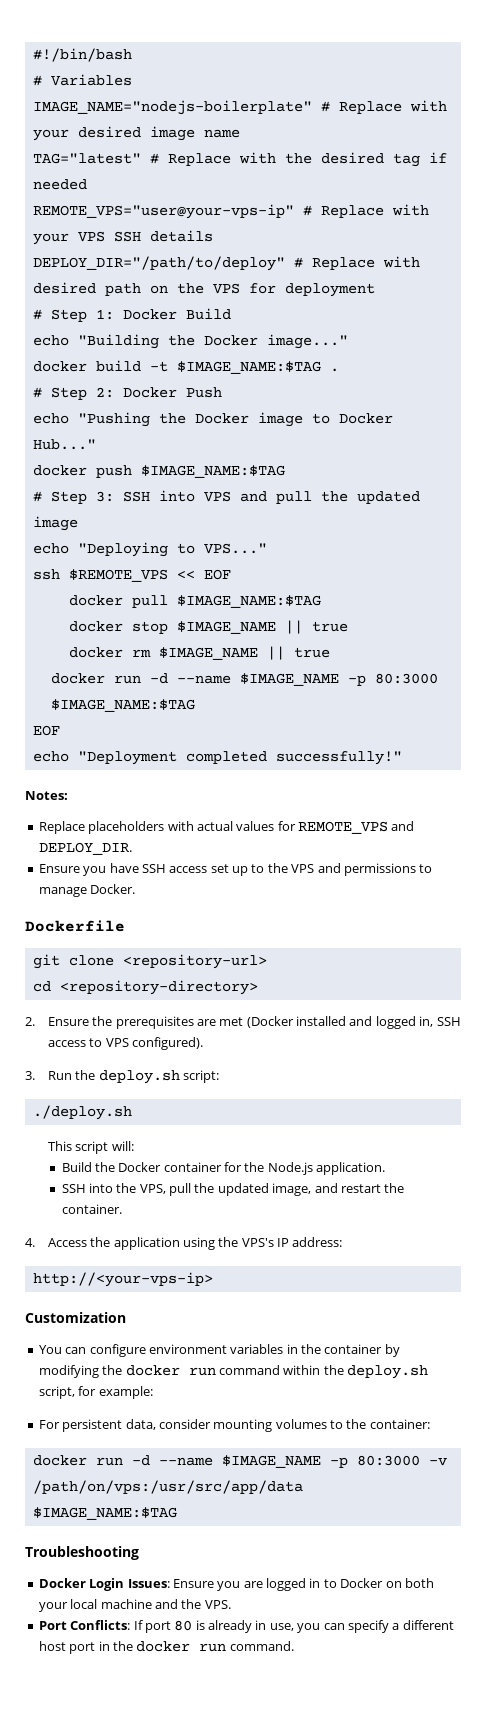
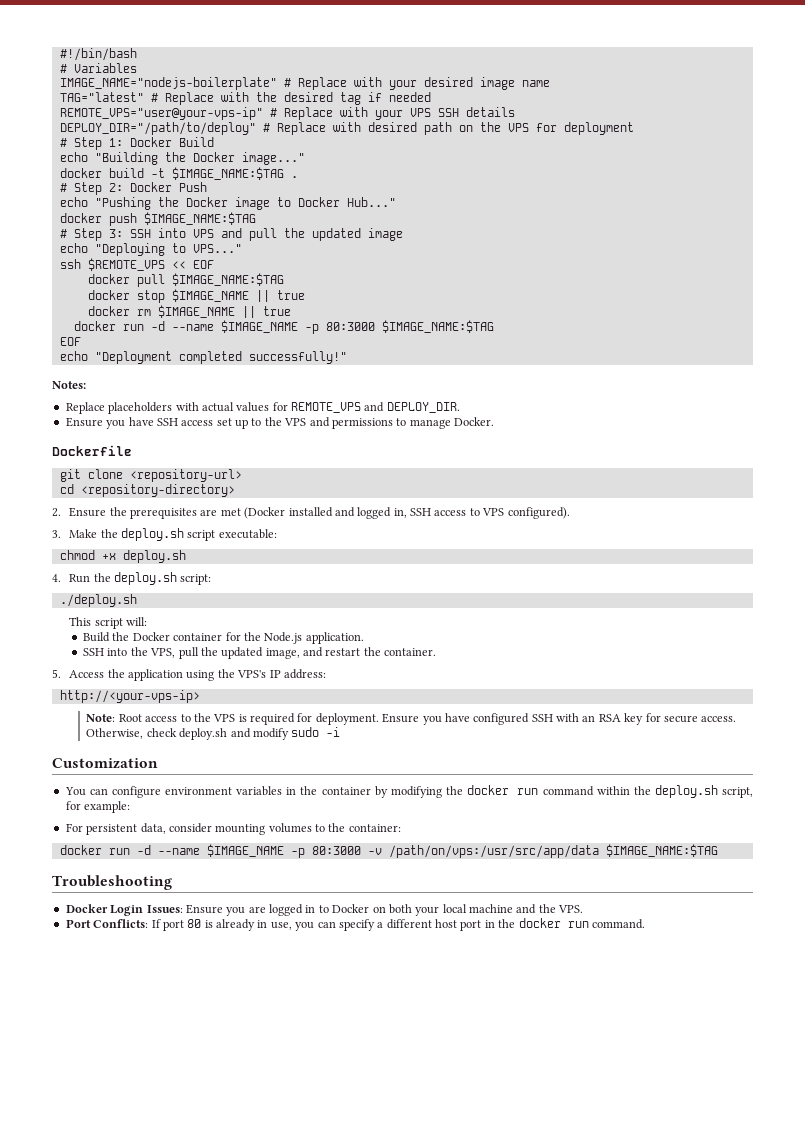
- 3. Run the deploy.sh script:
+ 3. Make the deploy.sh script executable:
+ chmod +x deploy.sh
+ 4. Run the deploy.sh script:
- 4. Access the application using the VPS's IP address:
+ 5. Access the application using the VPS's IP address:
+ Note: Root access to the VPS is required for deployment. Ensure you have configured SSH with an RSA key for secure access. Otherwise, check deploy.sh and modify sudo -i

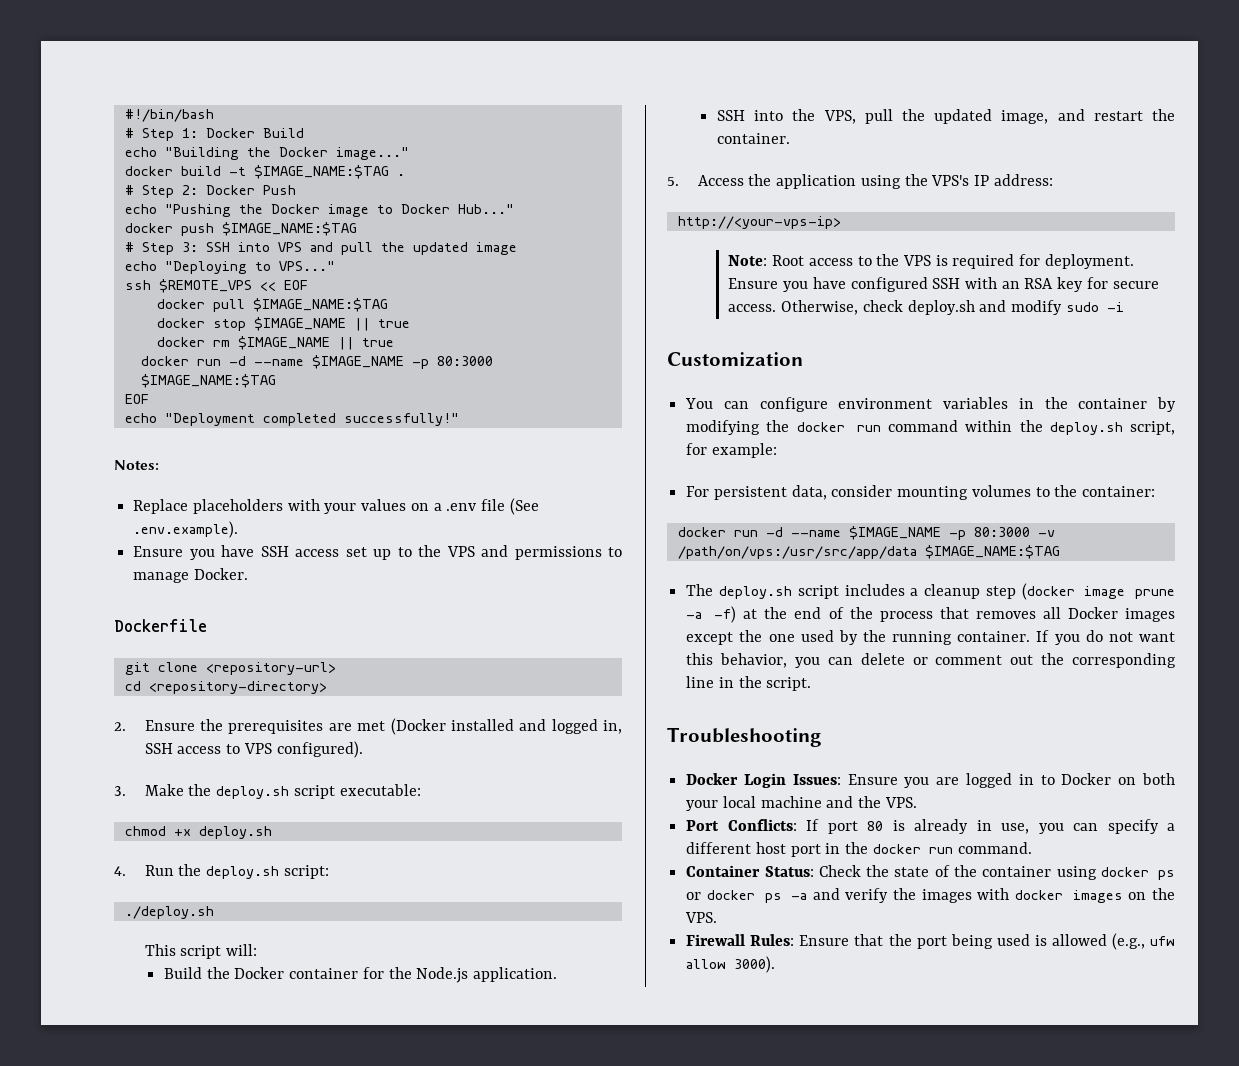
- # Variables
- IMAGE_NAME="nodejs-boilerplate" # Replace with your desired image name
- TAG="latest" # Replace with the desired tag if needed
- REMOTE_VPS="user@your-vps-ip" # Replace with your VPS SSH details
- DEPLOY_DIR="/path/to/deploy" # Replace with desired path on the VPS for deployment
- Replace placeholders with actual values for REMOTE_VPS and DEPLOY_DIR.
+ Replace placeholders with your values on a .env file (See .env.example).
+ The deploy.sh script includes a cleanup step (docker image prune -a -f) at the end of the process that removes all Docker images except the one used by the running container. If you do not want this behavior, you can delete or comment out the corresponding line in the script.
+ Container Status: Check the state of the container using docker ps or docker ps -a and verify the images with docker images on the VPS.
+ Firewall Rules: Ensure that the port being used is allowed (e.g., ufw allow 3000).

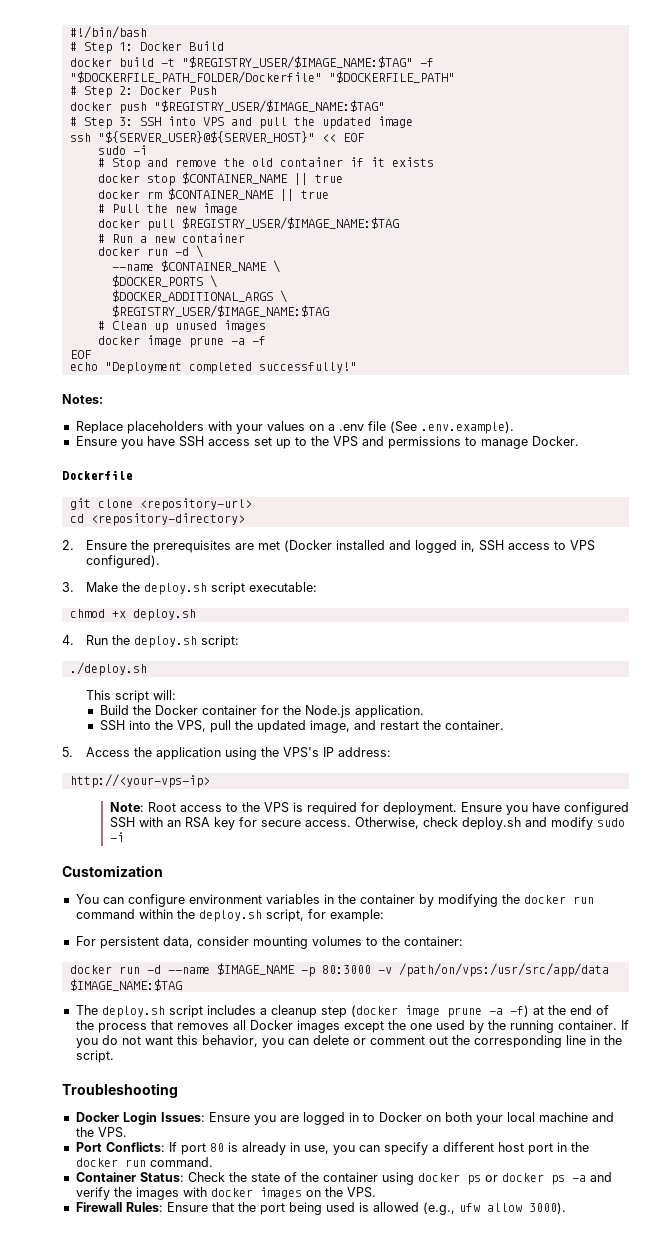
- echo "Building the Docker image..."
- docker build -t $IMAGE_NAME:$TAG .
+ docker build -t "$REGISTRY_USER/$IMAGE_NAME:$TAG" -f "$DOCKERFILE_PATH_FOLDER/Dockerfile" "$DOCKERFILE_PATH"
- echo "Pushing the Docker image to Docker Hub..."
- docker push $IMAGE_NAME:$TAG
+ docker push "$REGISTRY_USER/$IMAGE_NAME:$TAG"
- echo "Deploying to VPS..."
- ssh $REMOTE_VPS << EOF
- docker pull $IMAGE_NAME:$TAG
+ ssh "${SERVER_USER}@${SERVER_HOST}" << EOF
+ sudo -i
+ # Stop and remove the old container if it exists
- docker stop $IMAGE_NAME || true
+ docker stop $CONTAINER_NAME || true
- docker rm $IMAGE_NAME || true
- docker run -d --name $IMAGE_NAME -p 80:3000 $IMAGE_NAME:$TAG
+ docker rm $CONTAINER_NAME || true
+ # Pull the new image
+ docker pull $REGISTRY_USER/$IMAGE_NAME:$TAG
+ # Run a new container
+ docker run -d \
+ --name $CONTAINER_NAME \
+ $DOCKER_PORTS \
+ $DOCKER_ADDITIONAL_ARGS \
+ $REGISTRY_USER/$IMAGE_NAME:$TAG
+ # Clean up unused images
+ docker image prune -a -f

